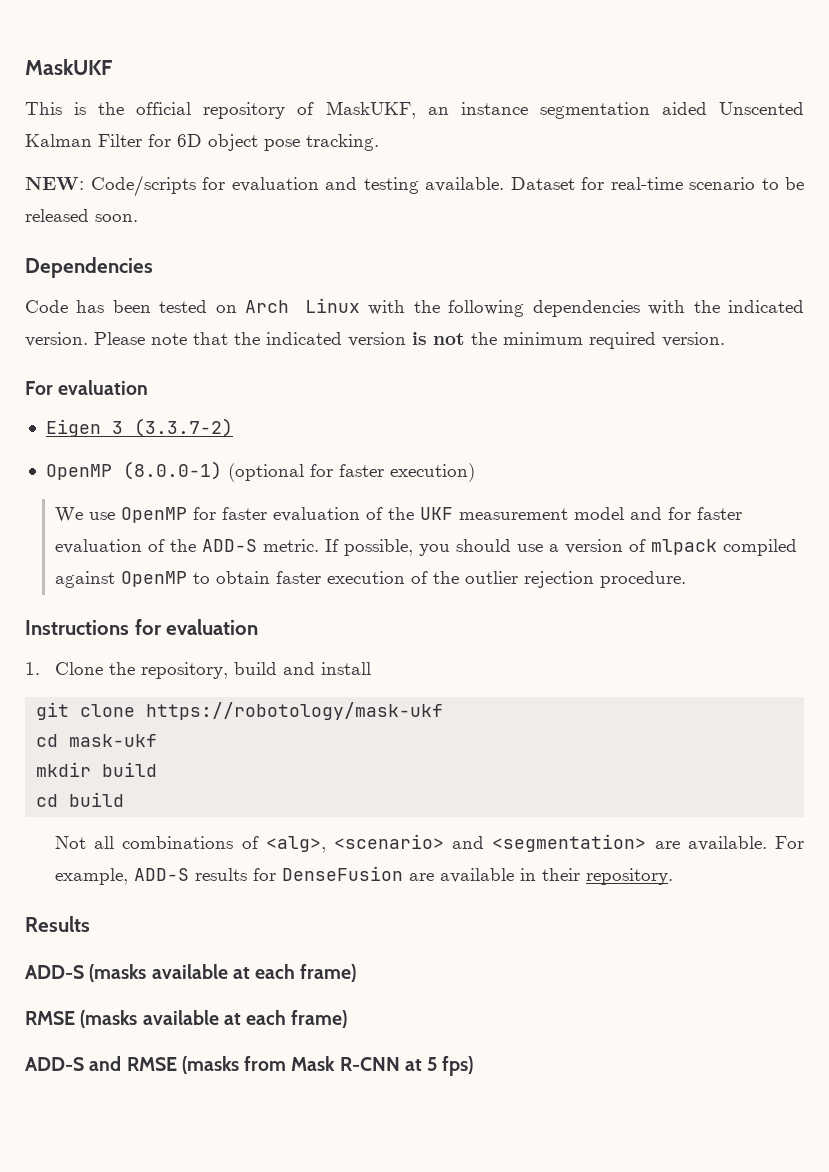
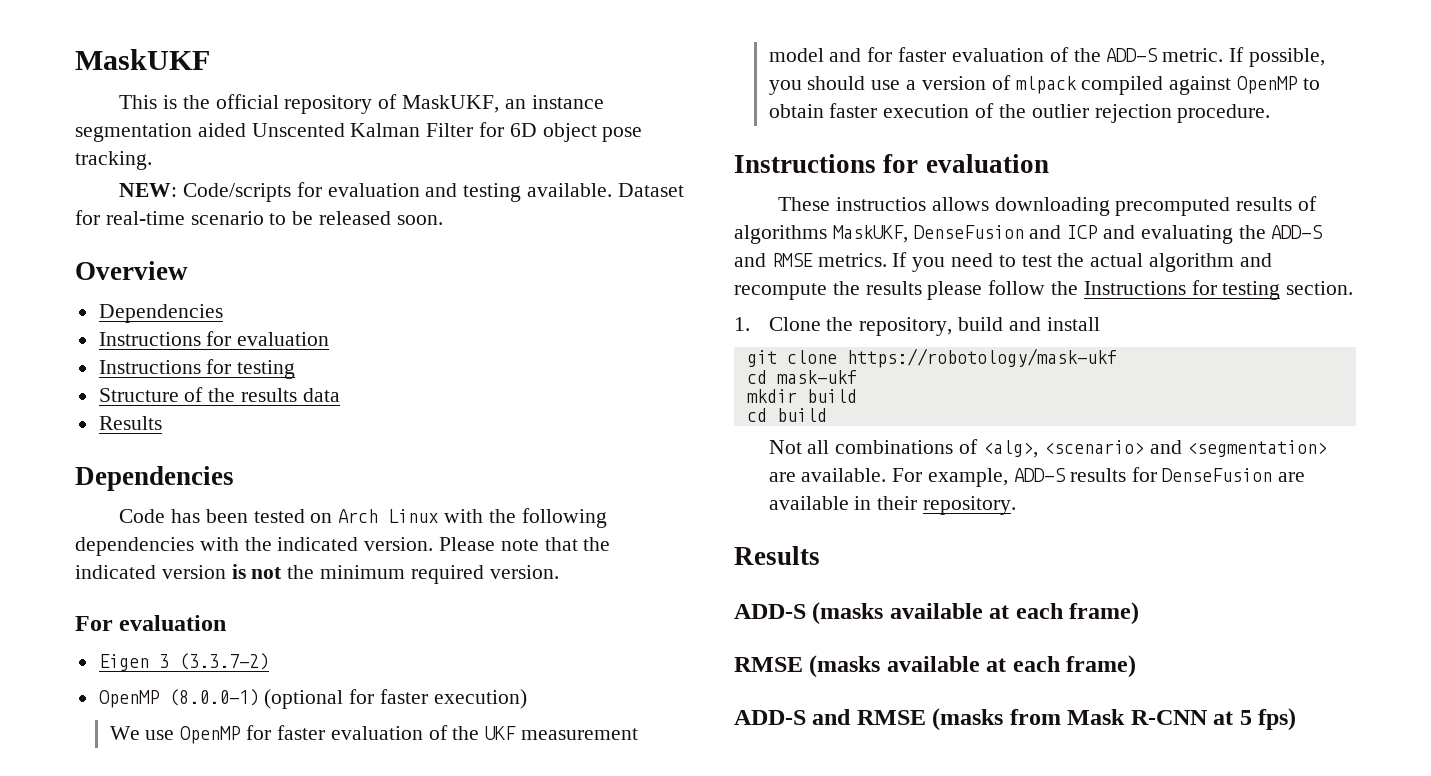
+ Overview
+ Dependencies
+ Instructions for evaluation
+ Instructions for testing
+ Structure of the results data
+ Results
+ These instructios allows downloading precomputed results of algorithms MaskUKF, DenseFusion and ICP and evaluating the ADD-S and RMSE metrics. If you need to test the actual algorithm and recompute the results please follow the Instructions for testing section.

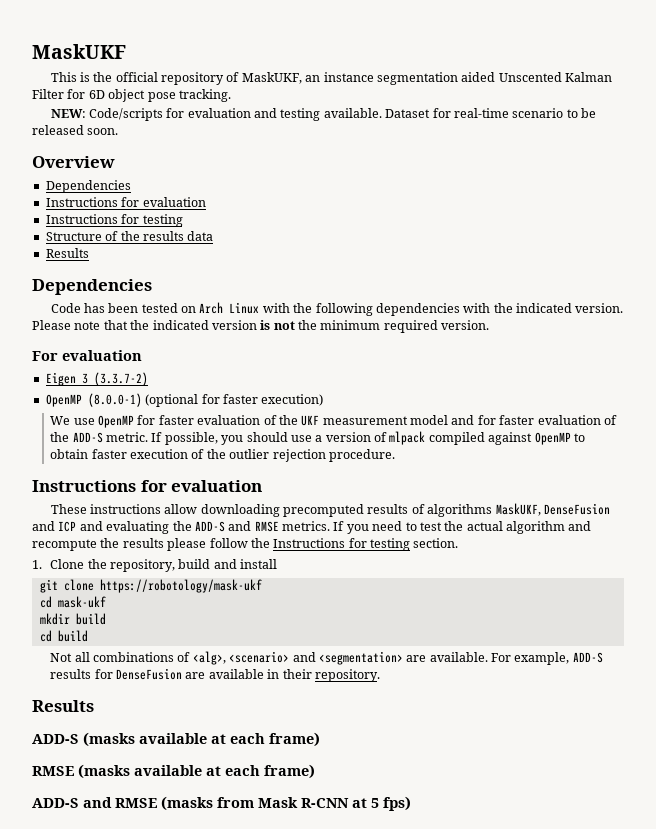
- These instructios allows downloading precomputed results of algorithms MaskUKF, DenseFusion and ICP and evaluating the ADD-S and RMSE metrics.
+ These instructions allow downloading precomputed results of algorithms MaskUKF, DenseFusion and ICP and evaluating the ADD-S and RMSE metrics.

